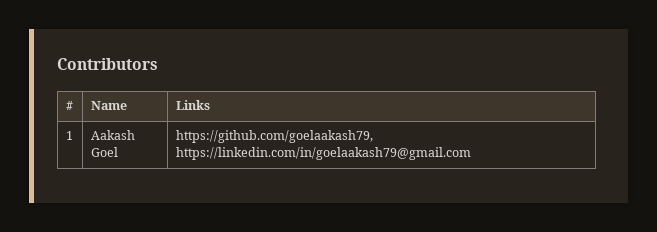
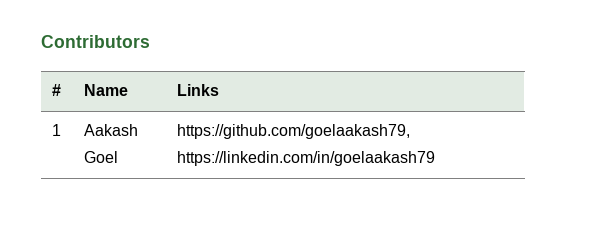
- 1 | Aakash Goel | https://github.com/goelaakash79, https://linkedin.com/in/goelaakash79@gmail.com
+ 1 | Aakash Goel | https://github.com/goelaakash79, https://linkedin.com/in/goelaakash79

